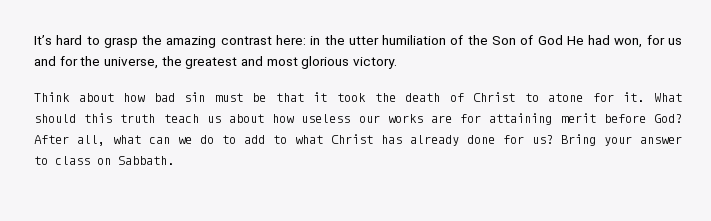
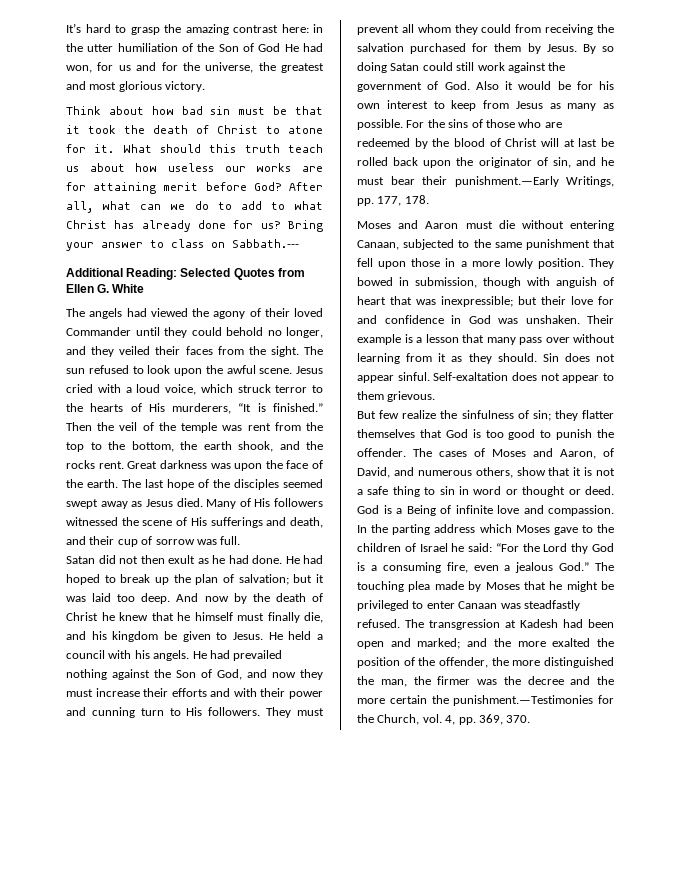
- Bring your answer to class on Sabbath.
+ Bring your answer to class on Sabbath.---
+ Additional Reading: Selected Quotes from Ellen G. White
+ The angels had viewed the agony of their loved Commander until they could behold no longer, and they veiled their faces from the sight. The sun refused to look upon the awful scene. Jesus cried with a loud voice, which struck terror to the hearts of His murderers, “It is finished.” Then the veil of the temple was rent from the top to the bottom, the earth shook, and the rocks rent. Great darkness was upon the face of the earth. The last hope of the disciples seemed swept away as Jesus died. Many of His followers witnessed the scene of His sufferings and death, and their cup of sorrow was full.
+ Satan did not then exult as he had done. He had hoped to break up the plan of salvation; but it was laid too deep. And now by the death of Christ he knew that he himself must finally die, and his kingdom be given to Jesus. He held a council with his angels. He had prevailed nothing against the Son of God, and now they must increase their efforts and with their power and cunning turn to His followers. They must prevent all whom they could from receiving the salvation purchased for them by Jesus. By so doing Satan could still work against the government of God. Also it would be for his own interest to keep from Jesus as many as possible. For the sins of those who are redeemed by the blood of Christ will at last be rolled back upon the originator of sin, and he must bear their punishment.—Early Writings, pp. 177, 178.
+ Moses and Aaron must die without entering Canaan, subjected to the same punishment that fell upon those in a more lowly position. They bowed in submission, though with anguish of heart that was inexpressible; but their love for and confidence in God was unshaken. Their example is a lesson that many pass over without learning from it as they should. Sin does not appear sinful. Self-exaltation does not appear to them grievous.
+ But few realize the sinfulness of sin; they flatter themselves that God is too good to punish the offender. The cases of Moses and Aaron, of David, and numerous others, show that it is not a safe thing to sin in word or thought or deed. God is a Being of infinite love and compassion. In the parting address which Moses gave to the children of Israel he said: “For the Lord thy God is a consuming fire, even a jealous God.” The touching plea made by Moses that he might be privileged to enter Canaan was steadfastly refused. The transgression at Kadesh had been open and marked; and the more exalted the position of the offender, the more distinguished the man, the firmer was the decree and the more certain the punishment.—Testimonies for the Church, vol. 4, pp. 369, 370.

